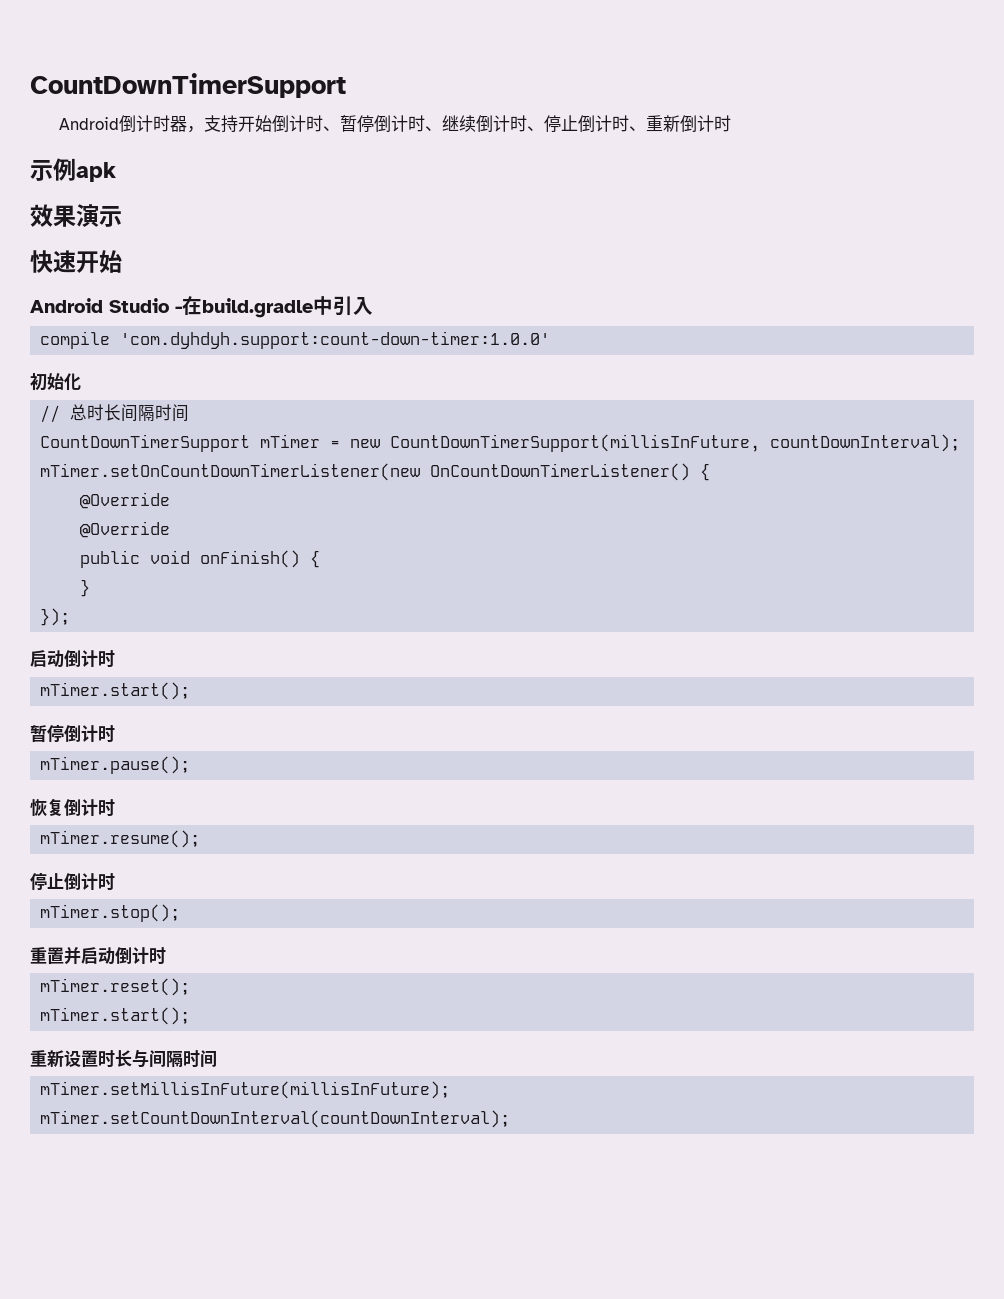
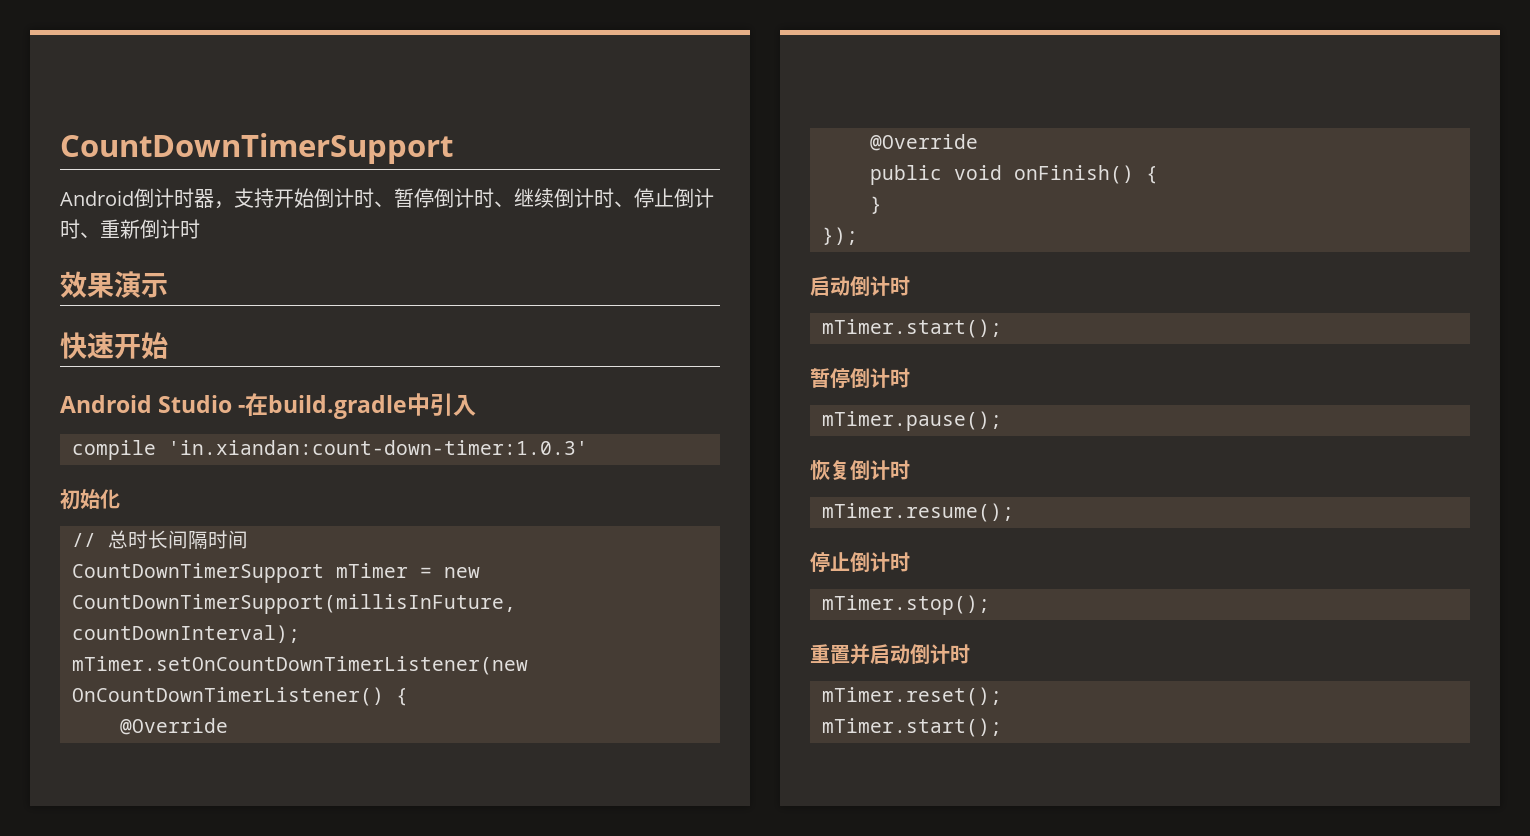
- 示例apk
- compile 'com.dyhdyh.support:count-down-timer:1.0.0'
+ compile 'in.xiandan:count-down-timer:1.0.3'
- 重新设置时长与间隔时间
- mTimer.setMillisInFuture(millisInFuture);
- mTimer.setCountDownInterval(countDownInterval);

